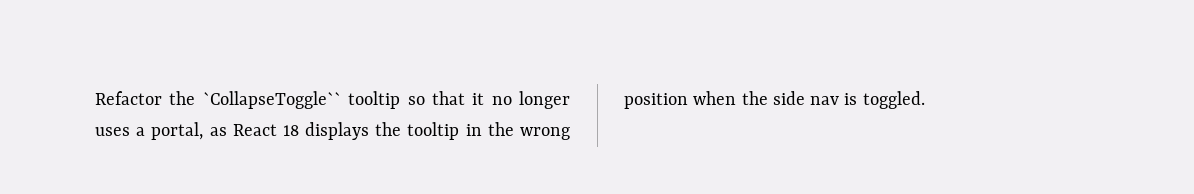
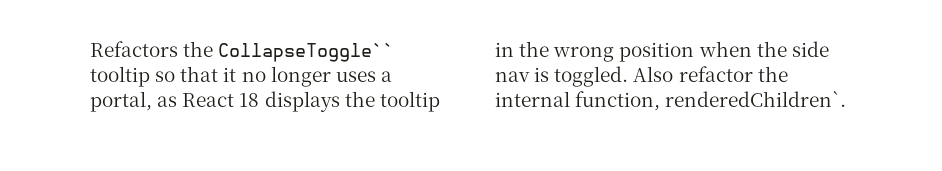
- Refactor the `CollapseToggle`` tooltip so that it no longer uses a portal, as React 18 displays the tooltip in the wrong position when the side nav is toggled.
+ Refactors the CollapseToggle`` tooltip so that it no longer uses a portal, as React 18 displays the tooltip in the wrong position when the side nav is toggled.
+ Also refactor the internal function, renderedChildren`.

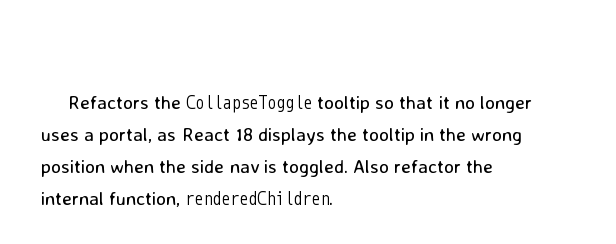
- Refactors the CollapseToggle`` tooltip so that it no longer uses a portal, as React 18 displays the tooltip in the wrong position when the side nav is toggled.
+ Refactors the CollapseToggle tooltip so that it no longer uses a portal, as React 18 displays the tooltip in the wrong position when the side nav is toggled.
- Also refactor the internal function, renderedChildren`.
+ Also refactor the internal function, renderedChildren.

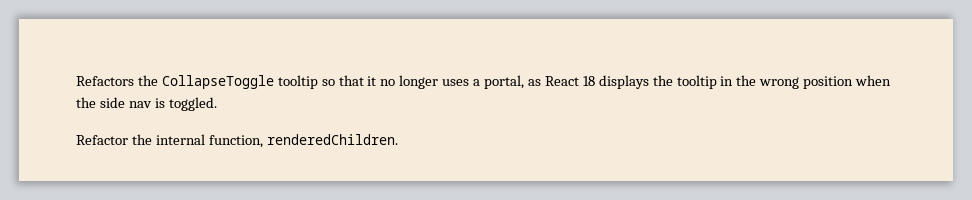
- Refactors the CollapseToggle tooltip so that it no longer uses a portal, as React 18 displays the tooltip in the wrong position when the side nav is toggled. Also refactor the internal function, renderedChildren.
+ Refactors the CollapseToggle tooltip so that it no longer uses a portal, as React 18 displays the tooltip in the wrong position when the side nav is toggled.
+ Refactor the internal function, renderedChildren.

